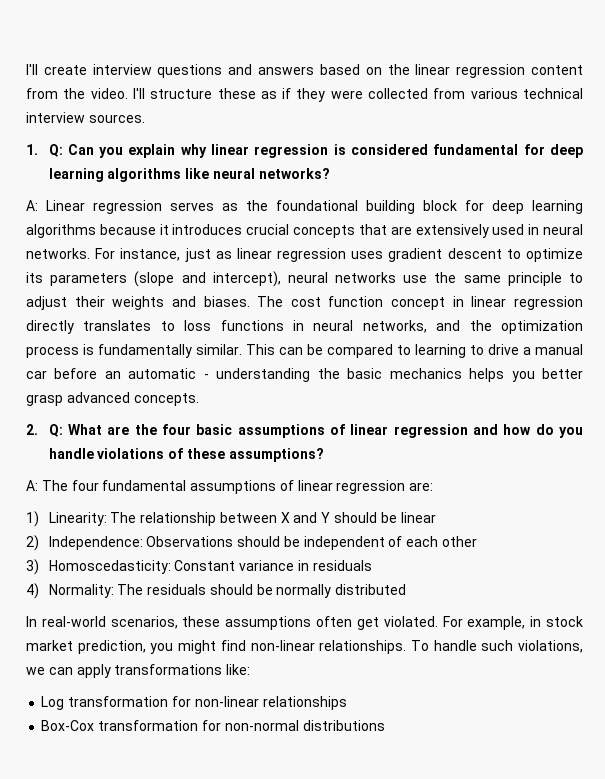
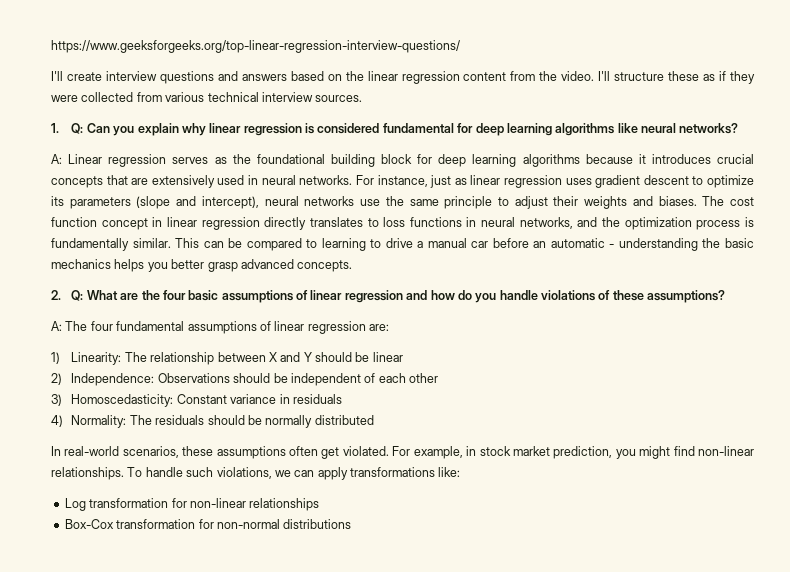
+ https://www.geeksforgeeks.org/top-linear-regression-interview-questions/

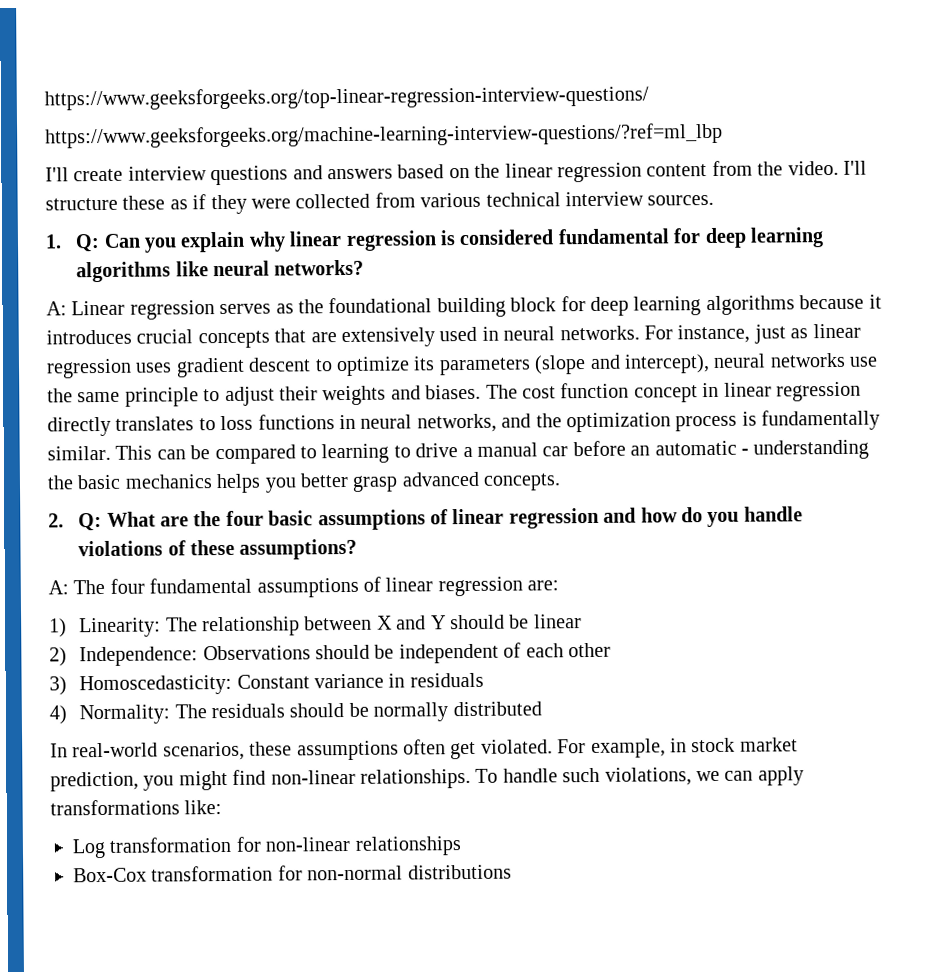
+ https://www.geeksforgeeks.org/machine-learning-interview-questions/?ref=ml_lbp

